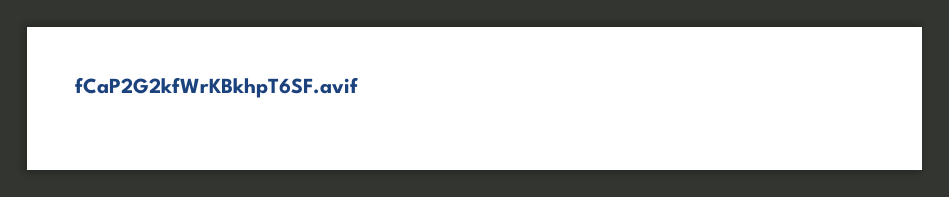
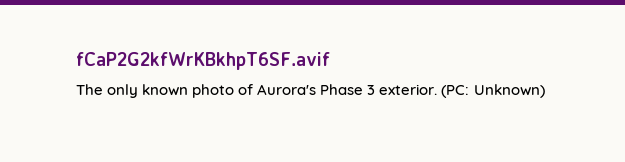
+ The only known photo of Aurora's Phase 3 exterior. (PC: Unknown)

